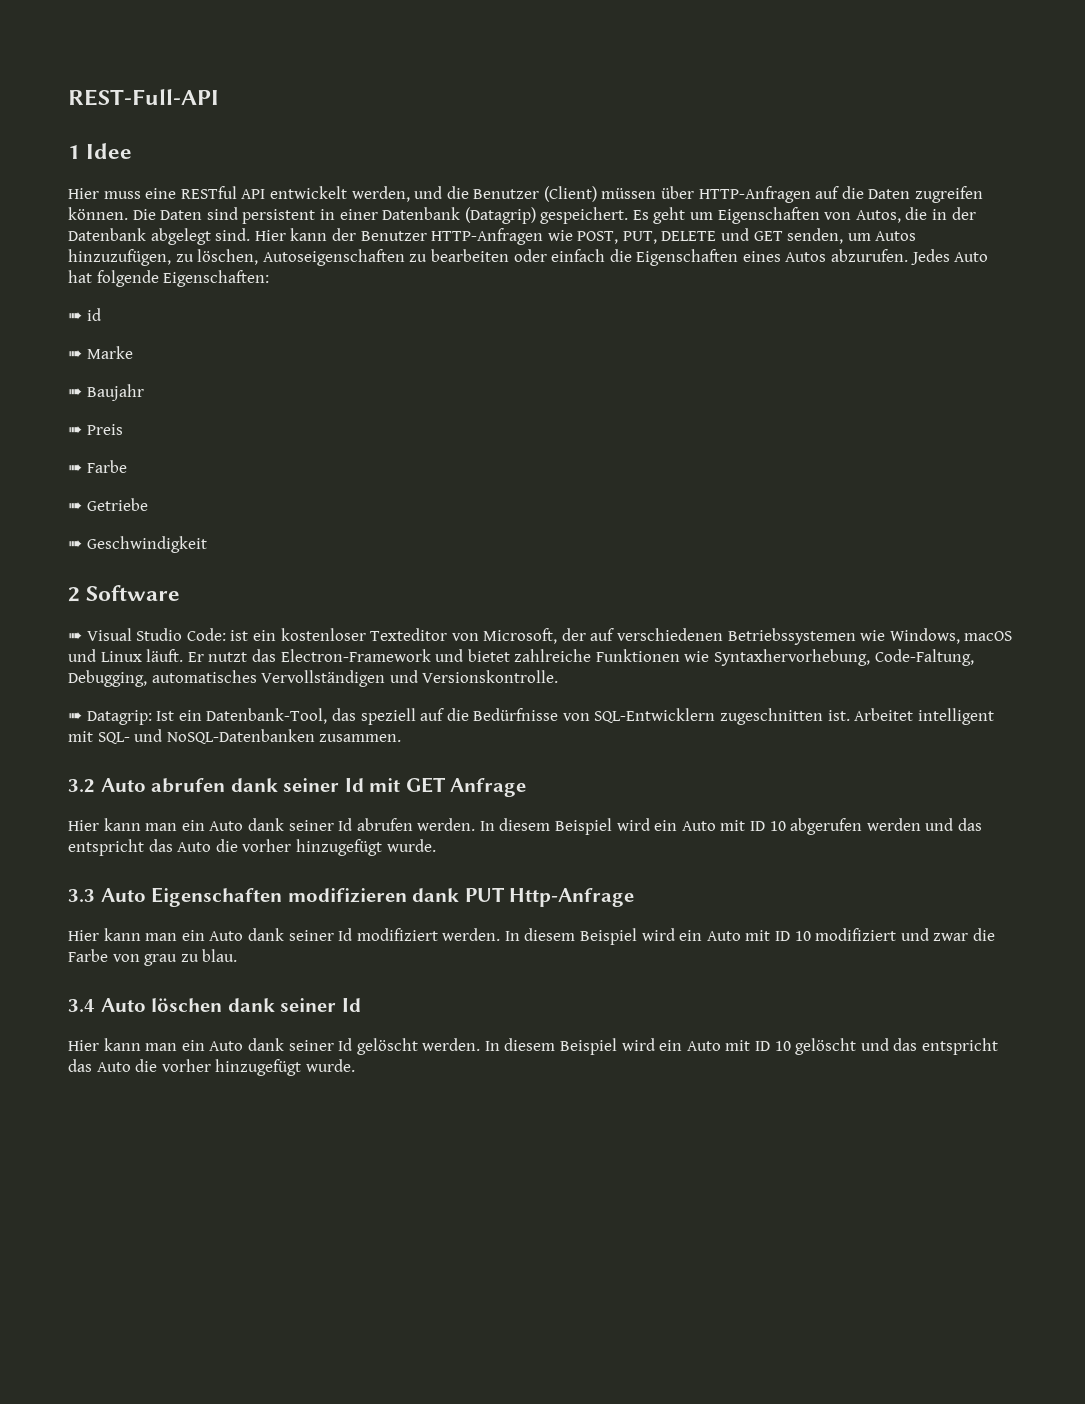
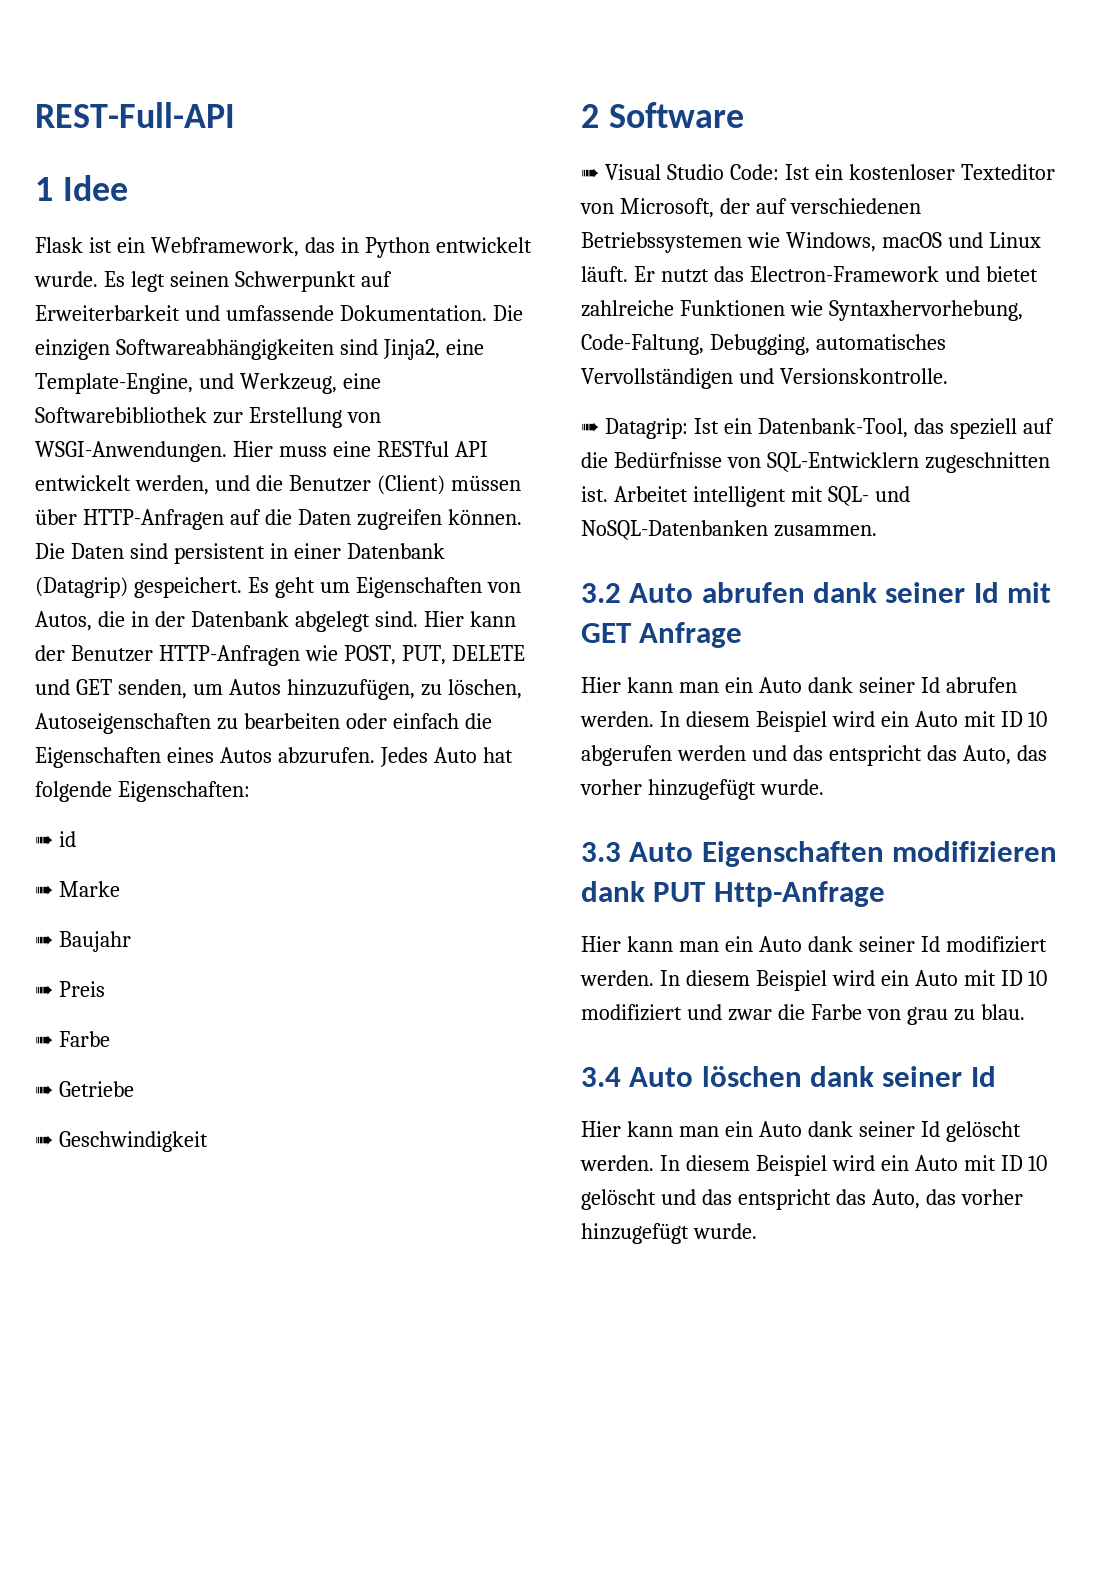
+ Flask ist ein Webframework, das in Python entwickelt wurde. Es legt seinen Schwerpunkt auf Erweiterbarkeit und umfassende Dokumentation. Die einzigen Softwareabhängigkeiten sind Jinja2, eine Template-Engine, und Werkzeug, eine Softwarebibliothek zur Erstellung von WSGI-Anwendungen.
- ➠ Visual Studio Code: ist ein kostenloser Texteditor von Microsoft, der auf verschiedenen Betriebssystemen wie Windows, macOS und Linux läuft.
+ ➠ Visual Studio Code: Ist ein kostenloser Texteditor von Microsoft, der auf verschiedenen Betriebssystemen wie Windows, macOS und Linux läuft.
- In diesem Beispiel wird ein Auto mit ID 10 abgerufen werden und das entspricht das Auto die vorher hinzugefügt wurde.
+ In diesem Beispiel wird ein Auto mit ID 10 abgerufen werden und das entspricht das Auto, das vorher hinzugefügt wurde.
- In diesem Beispiel wird ein Auto mit ID 10 gelöscht und das entspricht das Auto die vorher hinzugefügt wurde.
+ In diesem Beispiel wird ein Auto mit ID 10 gelöscht und das entspricht das Auto, das vorher hinzugefügt wurde.

